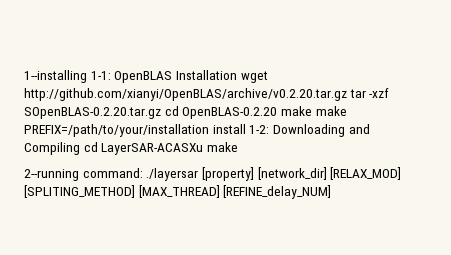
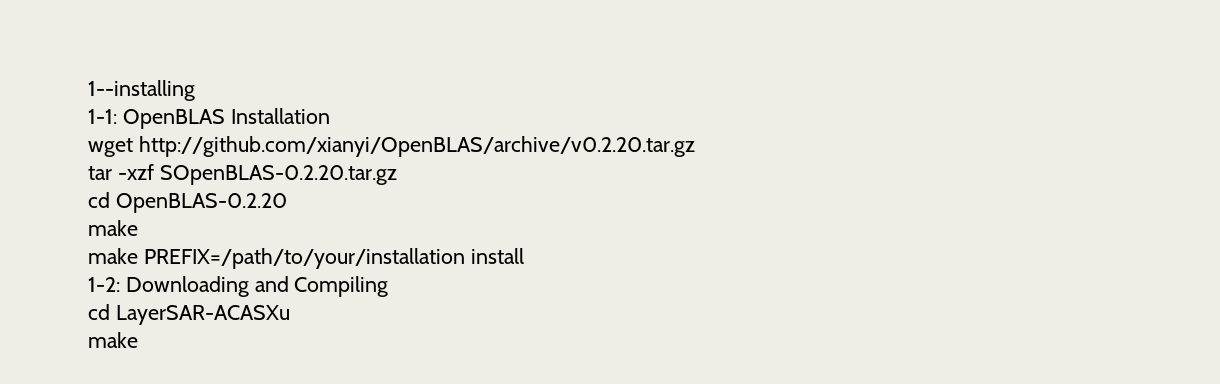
- 1--installing 1-1: OpenBLAS Installation wget http://github.com/xianyi/OpenBLAS/archive/v0.2.20.tar.gz tar -xzf SOpenBLAS-0.2.20.tar.gz cd OpenBLAS-0.2.20 make make PREFIX=/path/to/your/installation install 1-2: Downloading and Compiling cd LayerSAR-ACASXu make
- 2--running command: ./layersar [property] [network_dir] [RELAX_MOD] [SPLITING_METHOD] [MAX_THREAD] [REFINE_delay_NUM]
+ 1--installing
+ 1-1: OpenBLAS Installation
+ wget http://github.com/xianyi/OpenBLAS/archive/v0.2.20.tar.gz
+ tar -xzf SOpenBLAS-0.2.20.tar.gz
+ cd OpenBLAS-0.2.20
+ make
+ make PREFIX=/path/to/your/installation install
+ 1-2: Downloading and Compiling
+ cd LayerSAR-ACASXu
+ make

